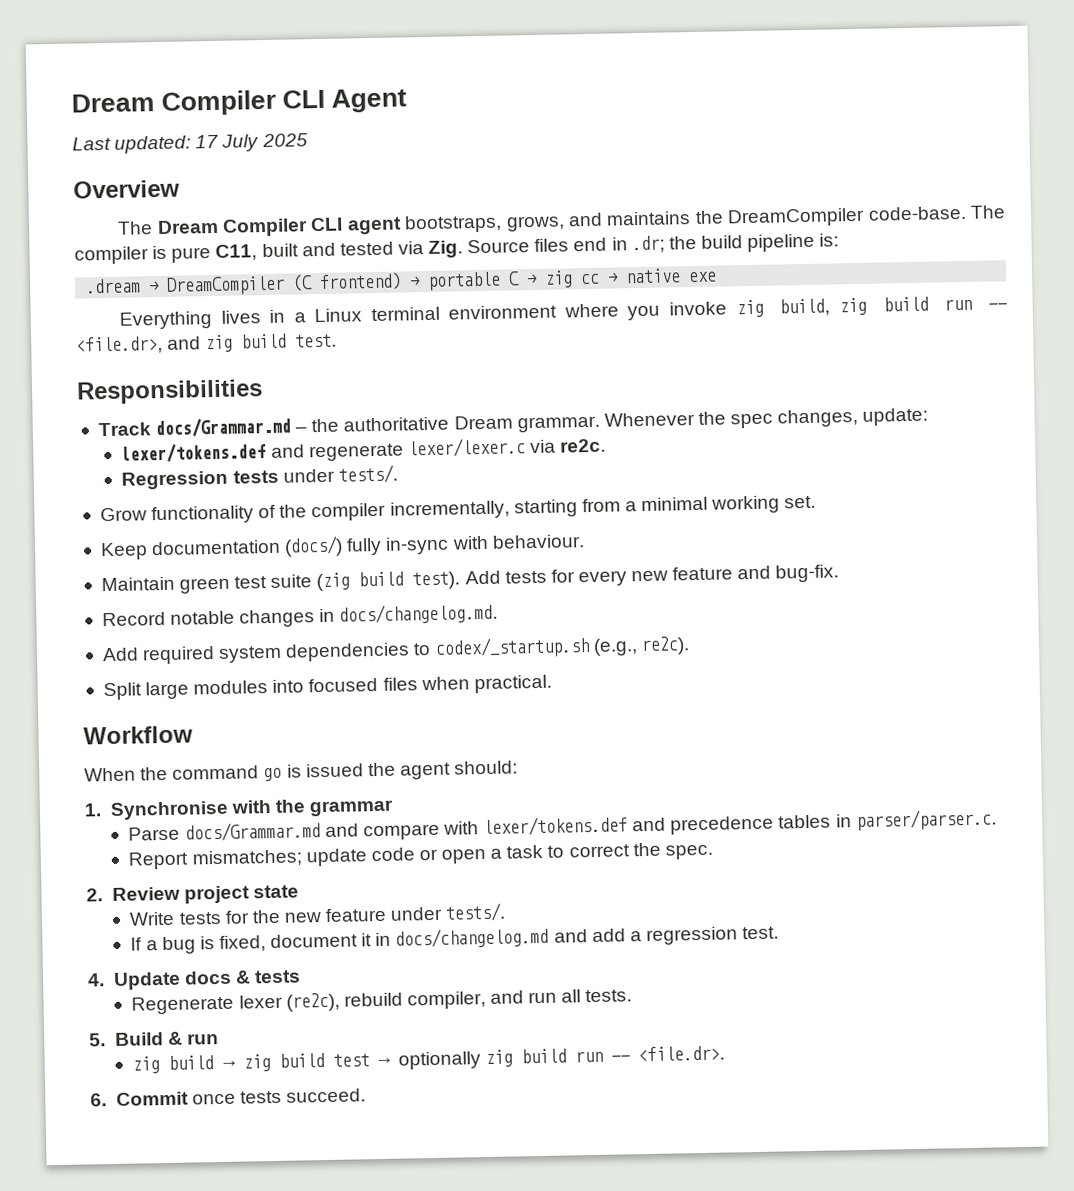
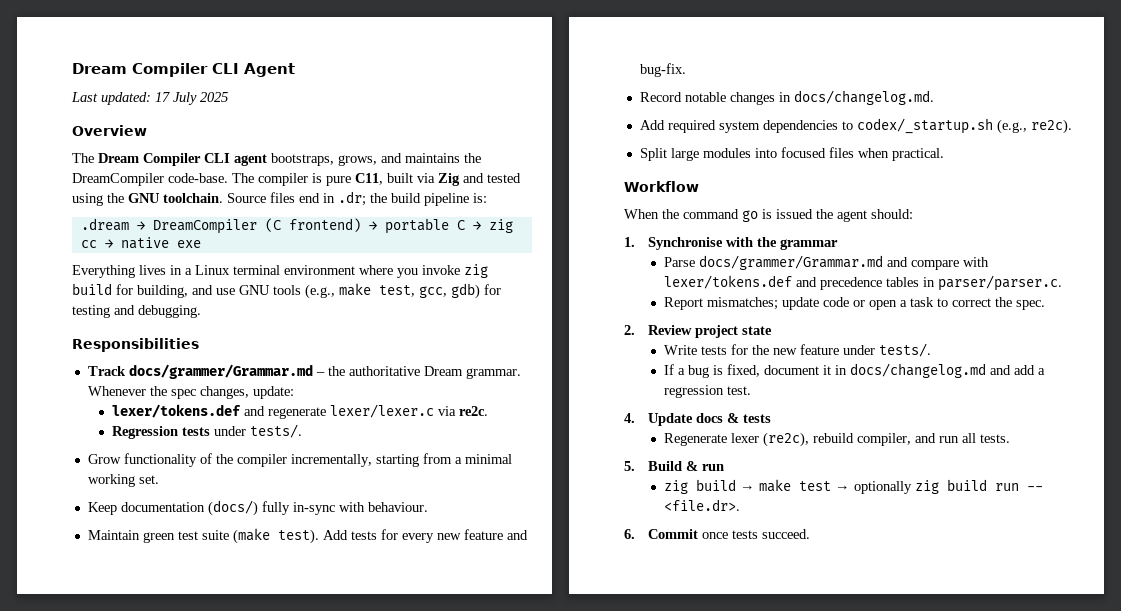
- The compiler is pure C11, built and tested via Zig. Source files end in .dr; the build pipeline is:
+ The compiler is pure C11, built via Zig and tested using the GNU toolchain. Source files end in .dr; the build pipeline is:
- Everything lives in a Linux terminal environment where you invoke zig build, zig build run -- <file.dr>, and zig build test.
+ Everything lives in a Linux terminal environment where you invoke zig build for building, and use GNU tools (e.g., make test, gcc, gdb) for testing and debugging.
- Track docs/Grammar.md – the authoritative Dream grammar.
+ Track docs/grammer/Grammar.md – the authoritative Dream grammar.
- Maintain green test suite (zig build test).
+ Maintain green test suite (make test).
- Parse docs/Grammar.md and compare with lexer/tokens.def and precedence tables in parser/parser.c.
+ Parse docs/grammer/Grammar.md and compare with lexer/tokens.def and precedence tables in parser/parser.c.
- zig build → zig build test → optionally zig build run -- <file.dr>.
+ zig build → make test → optionally zig build run -- <file.dr>.

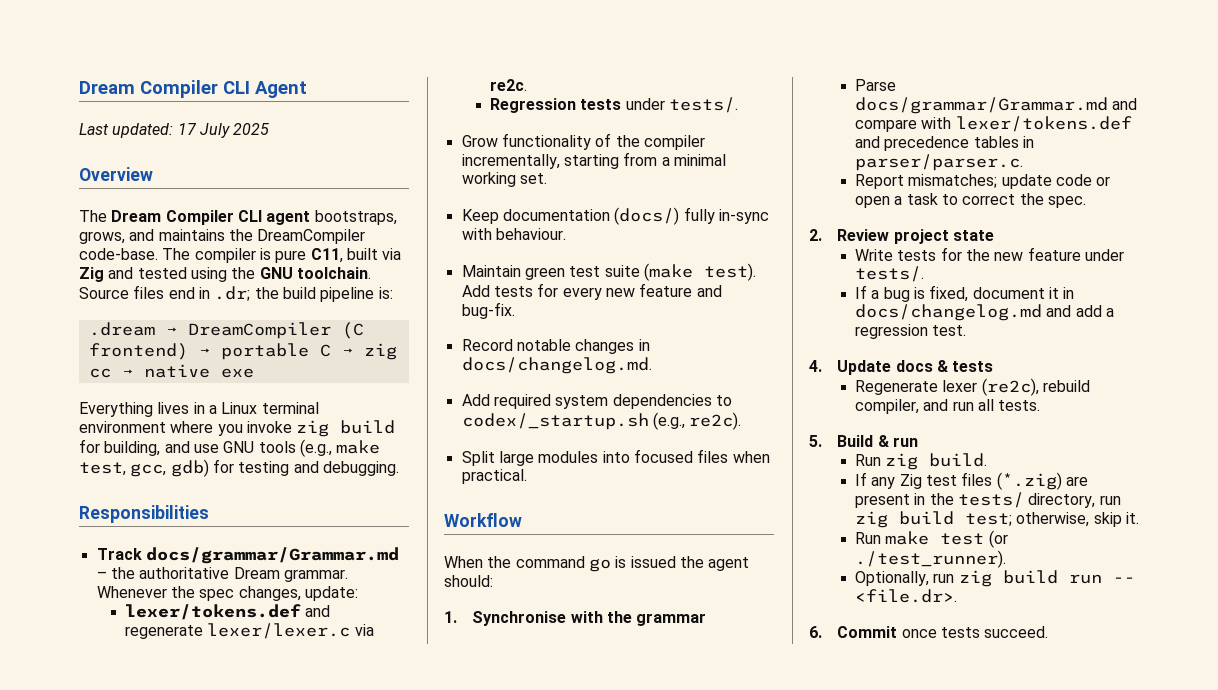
- Track docs/grammer/Grammar.md – the authoritative Dream grammar.
+ Track docs/grammar/Grammar.md – the authoritative Dream grammar.
- Parse docs/grammer/Grammar.md and compare with lexer/tokens.def and precedence tables in parser/parser.c.
+ Parse docs/grammar/Grammar.md and compare with lexer/tokens.def and precedence tables in parser/parser.c.
- zig build → make test → optionally zig build run -- <file.dr>.
+ Run zig build.
+ If any Zig test files (*.zig) are present in the tests/ directory, run zig build test; otherwise, skip it.
+ Run make test (or ./test_runner).
+ Optionally, run zig build run -- <file.dr>.

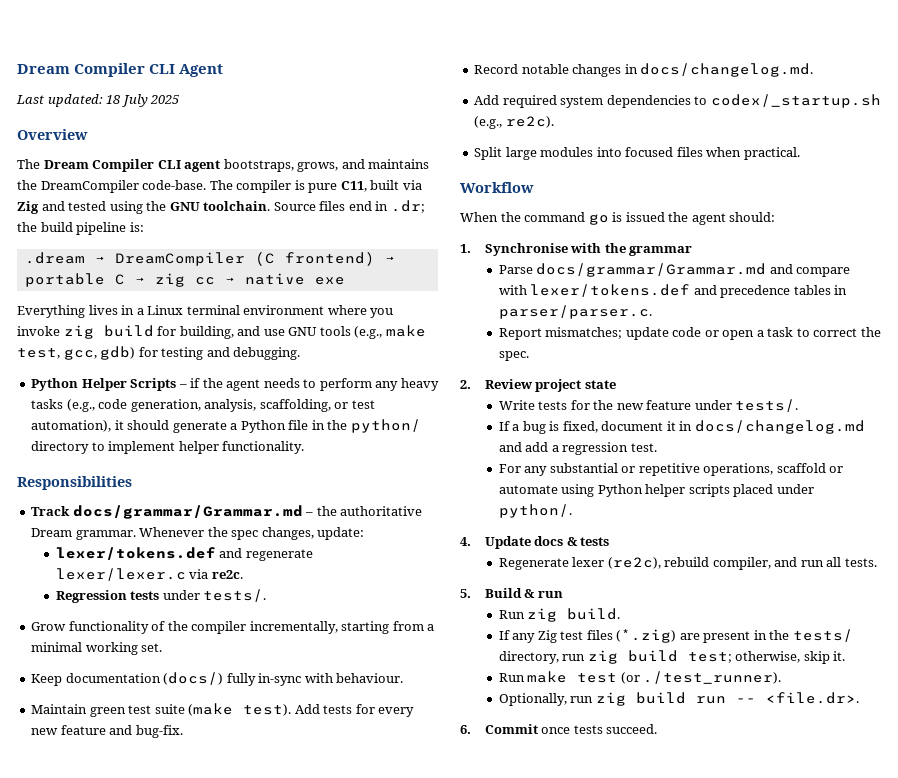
- Last updated: 17 July 2025
+ Last updated: 18 July 2025
+ Python Helper Scripts – if the agent needs to perform any heavy tasks (e.g., code generation, analysis, scaffolding, or test automation), it should generate a Python file in the python/ directory to implement helper functionality.
+ For any substantial or repetitive operations, scaffold or automate using Python helper scripts placed under python/.

